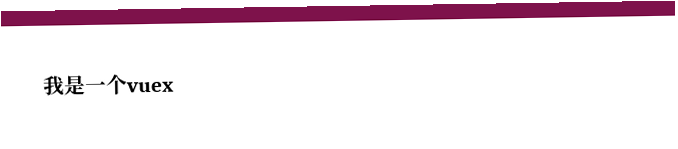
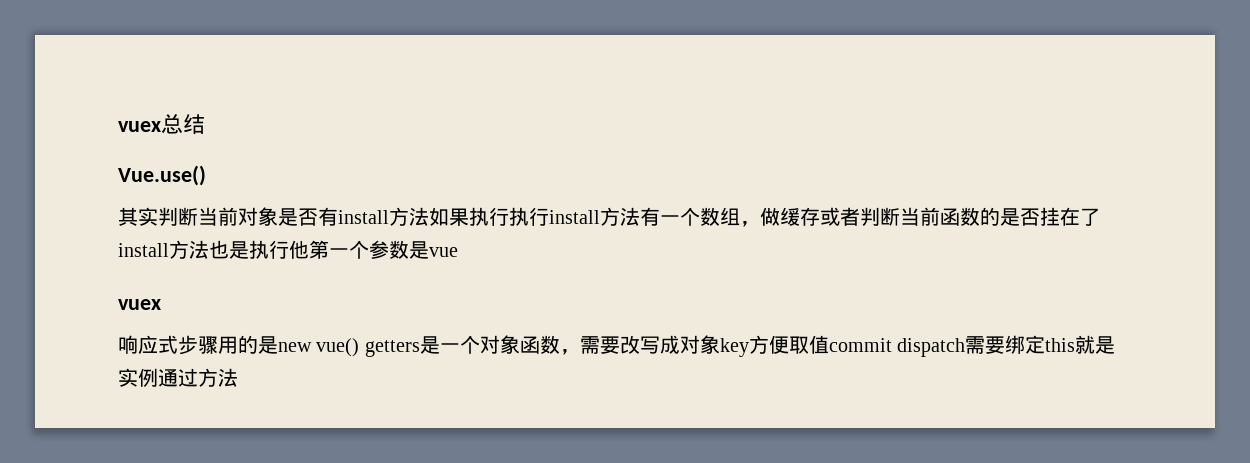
- 我是一个vuex
+ vuex总结
+ Vue.use()
+ 其实判断当前对象是否有install方法如果执行执行install方法有一个数组，做缓存或者判断当前函数的是否挂在了install方法也是执行他第一个参数是vue
+ vuex
+ 响应式步骤用的是new vue() getters是一个对象函数，需要改写成对象key方便取值commit dispatch需要绑定this就是实例通过方法

